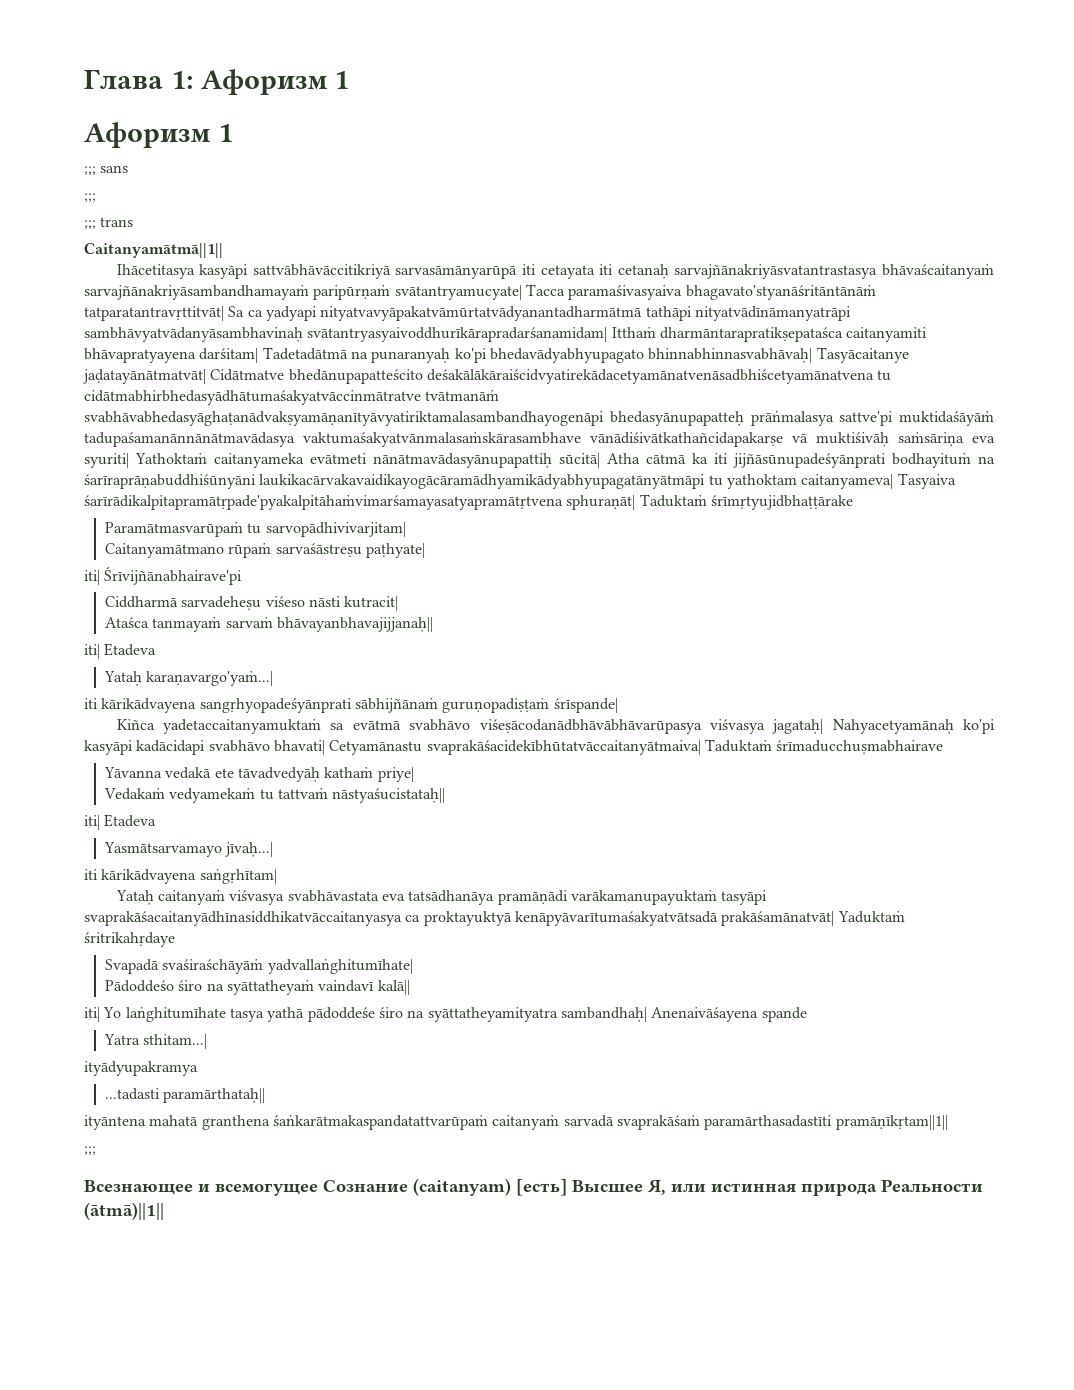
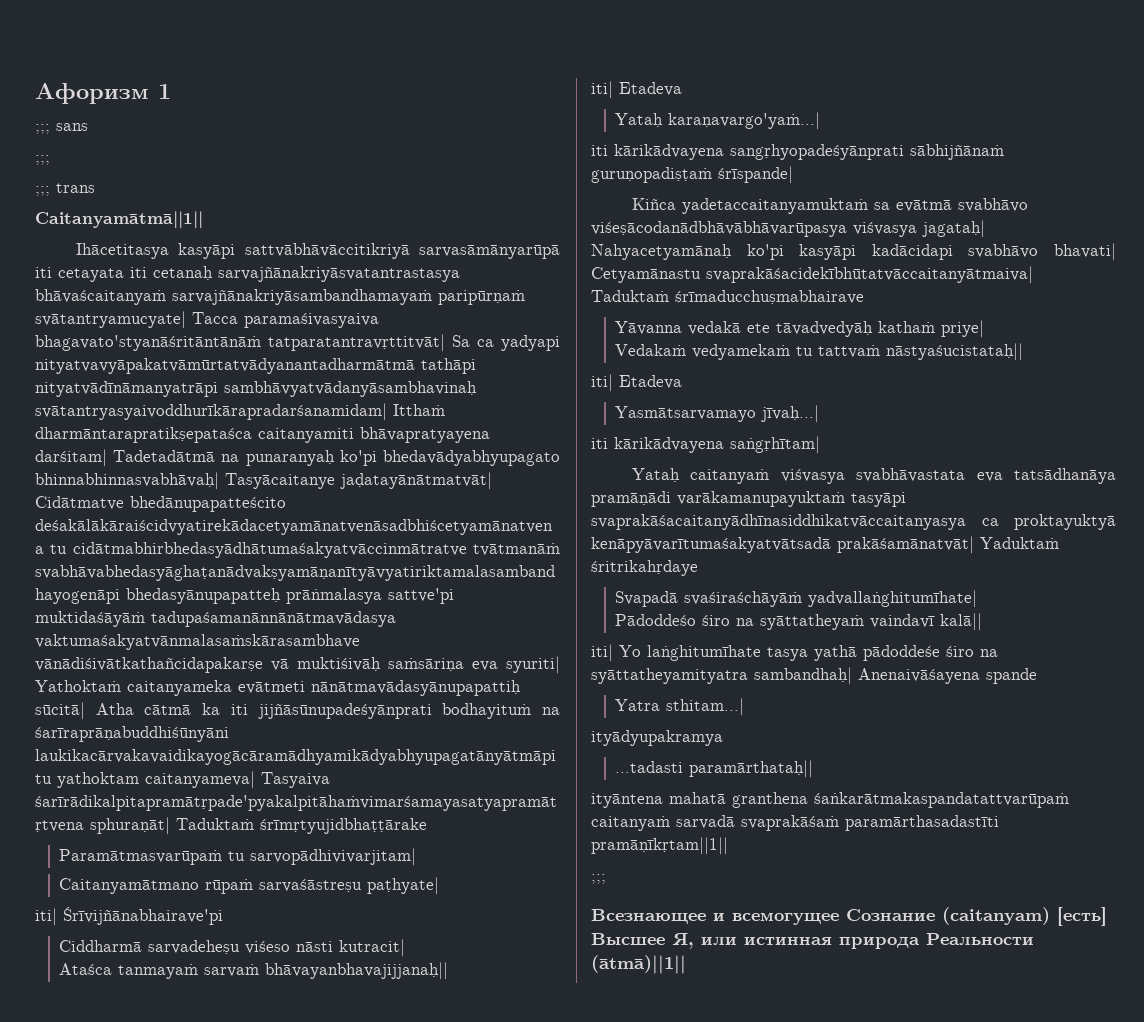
- Глава 1: Афоризм 1

